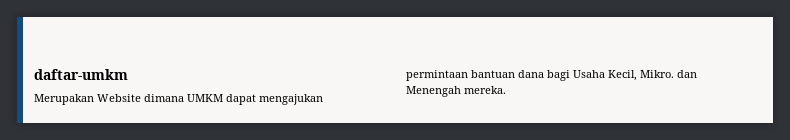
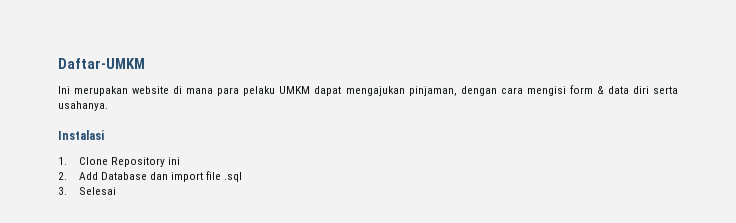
- daftar-umkm
- Merupakan Website dimana UMKM dapat mengajukan permintaan bantuan dana bagi Usaha Kecil, Mikro. dan Menengah mereka.
+ Daftar-UMKM
+ Ini merupakan website di mana para pelaku UMKM dapat mengajukan pinjaman, dengan cara mengisi form & data diri serta usahanya.
+ Instalasi
+ 1. Clone Repository ini
+ 2. Add Database dan import file .sql
+ 3. Selesai

